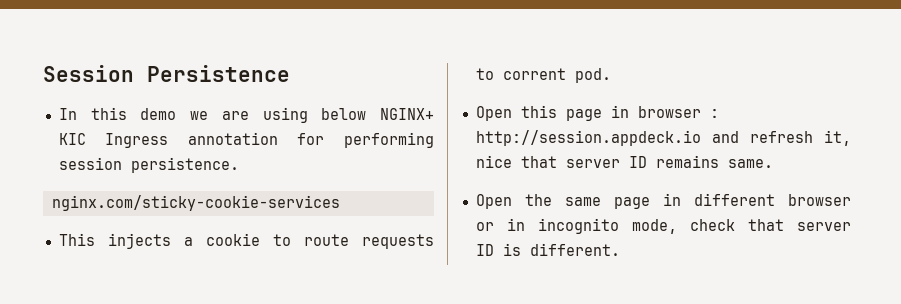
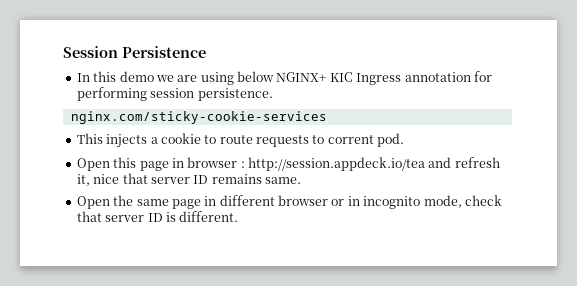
- Open this page in browser : http://session.appdeck.io and refresh it, nice that server ID remains same.
+ Open this page in browser : http://session.appdeck.io/tea and refresh it, nice that server ID remains same.

